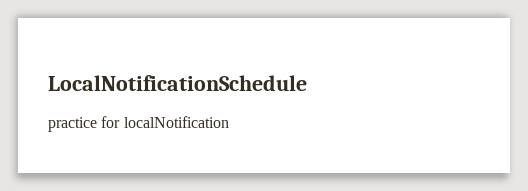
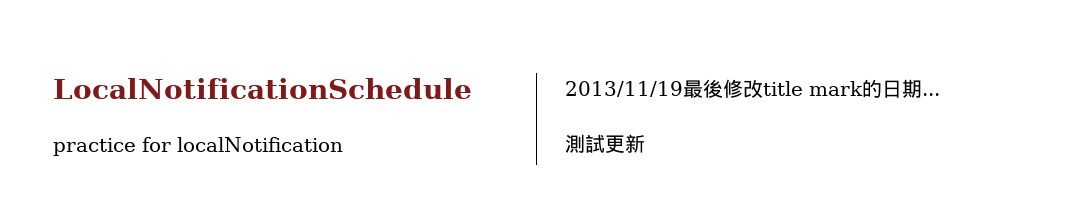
+ 2013/11/19最後修改title mark的日期...
+ 測試更新

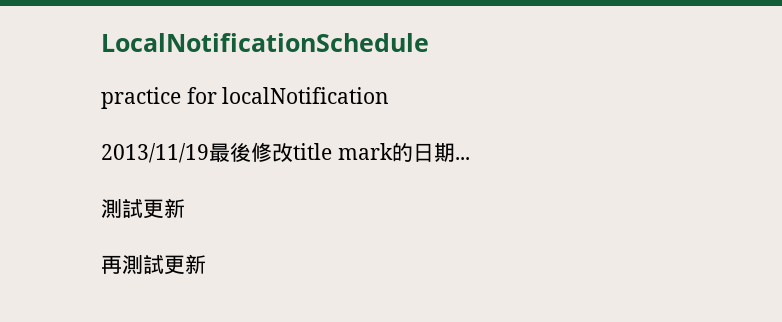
+ 再測試更新

